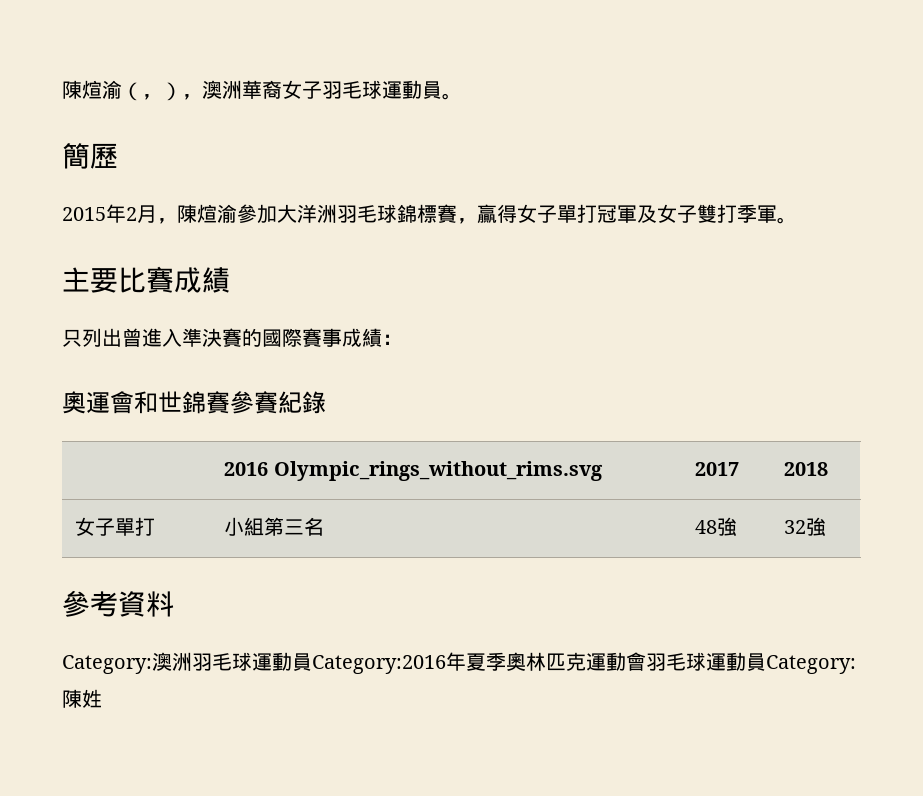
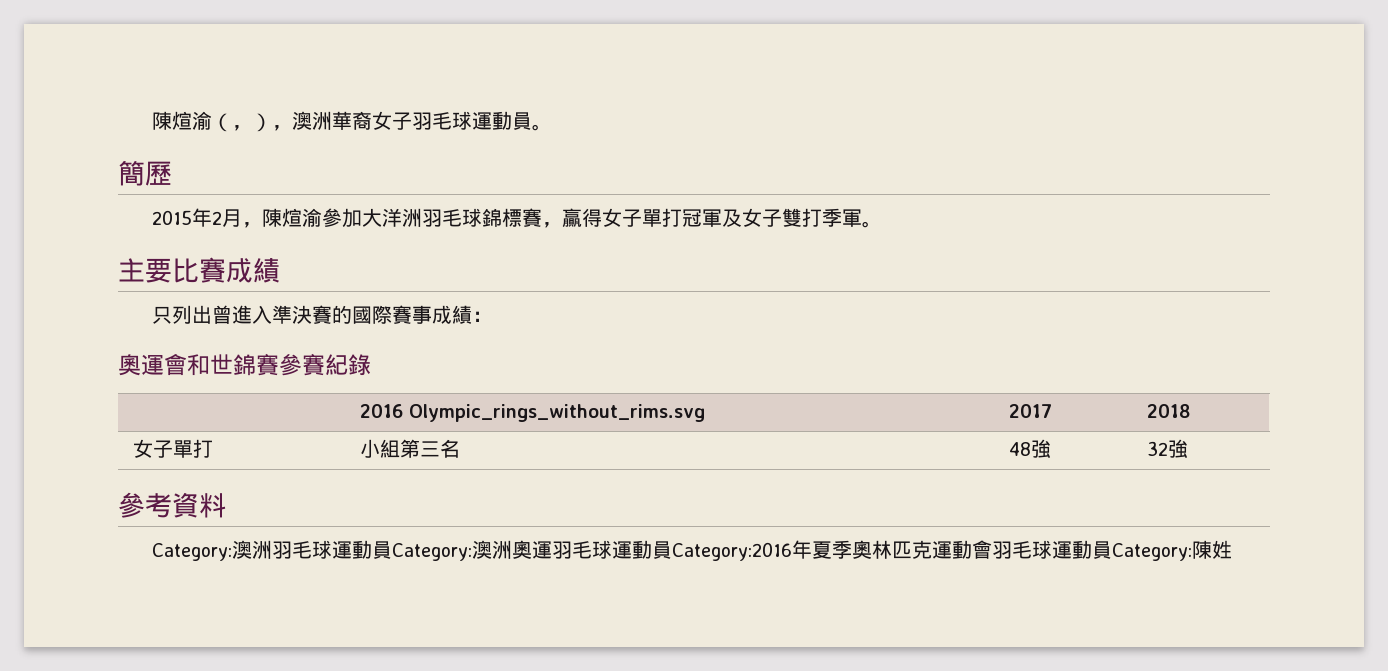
- Category:澳洲羽毛球運動員Category:2016年夏季奧林匹克運動會羽毛球運動員Category:陳姓
+ Category:澳洲羽毛球運動員Category:澳洲奧運羽毛球運動員Category:2016年夏季奧林匹克運動會羽毛球運動員Category:陳姓

